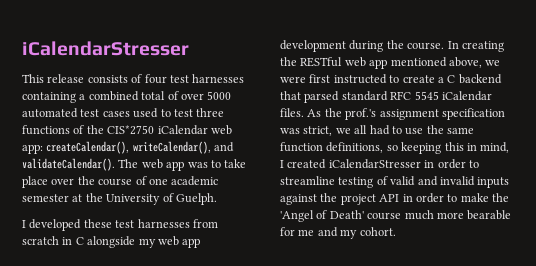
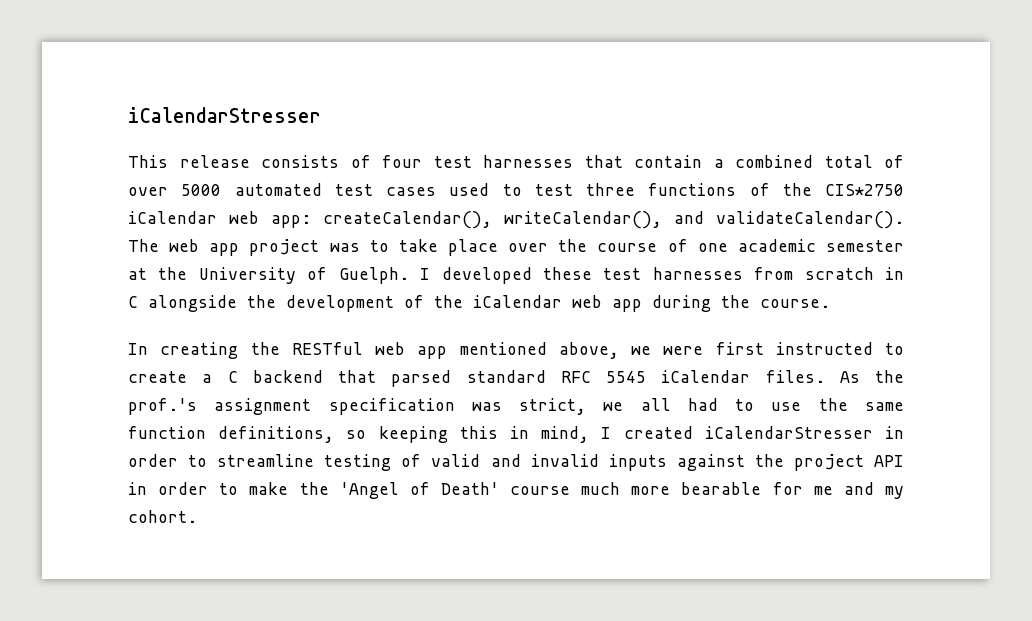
- This release consists of four test harnesses containing a combined total of over 5000 automated test cases used to test three functions of the CIS*2750 iCalendar web app: createCalendar(), writeCalendar(), and validateCalendar().
+ This release consists of four test harnesses that contain a combined total of over 5000 automated test cases used to test three functions of the CIS*2750 iCalendar web app: createCalendar(), writeCalendar(), and validateCalendar().
- The web app was to take place over the course of one academic semester at the University of Guelph.
- I developed these test harnesses from scratch in C alongside my web app development during the course. In creating the RESTful web app mentioned above, we were first instructed to create a C backend that parsed standard RFC 5545 iCalendar files.
+ The web app project was to take place over the course of one academic semester at the University of Guelph. I developed these test harnesses from scratch in C alongside the development of the iCalendar web app during the course.
+ In creating the RESTful web app mentioned above, we were first instructed to create a C backend that parsed standard RFC 5545 iCalendar files.

